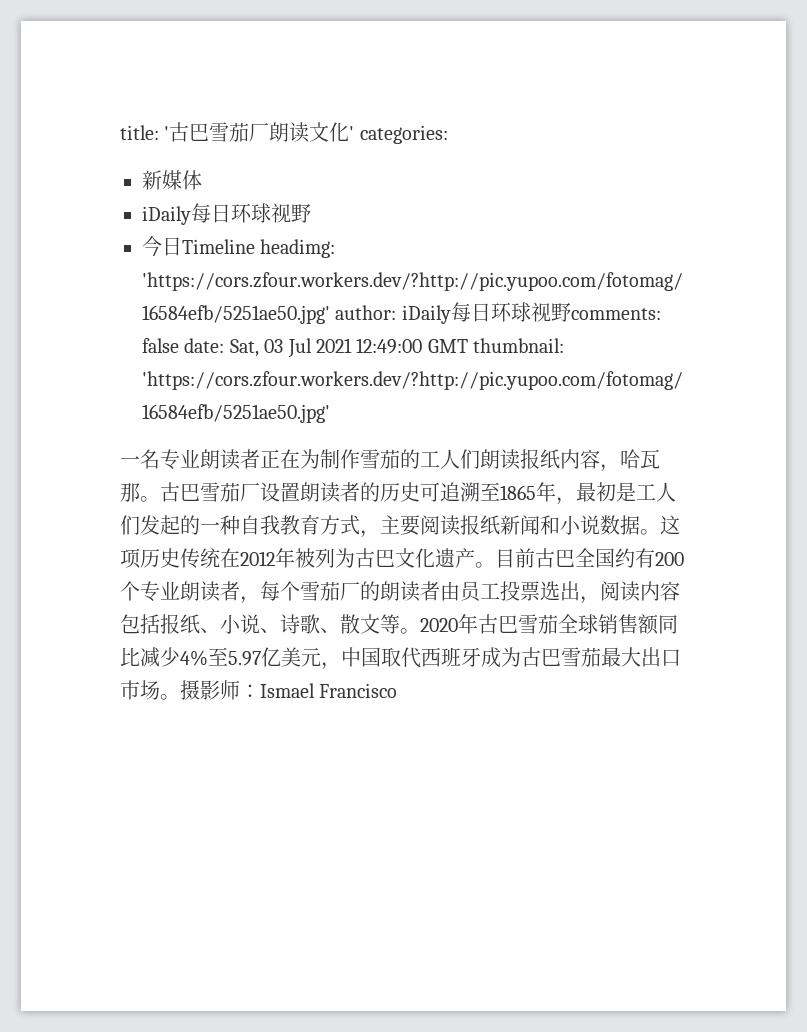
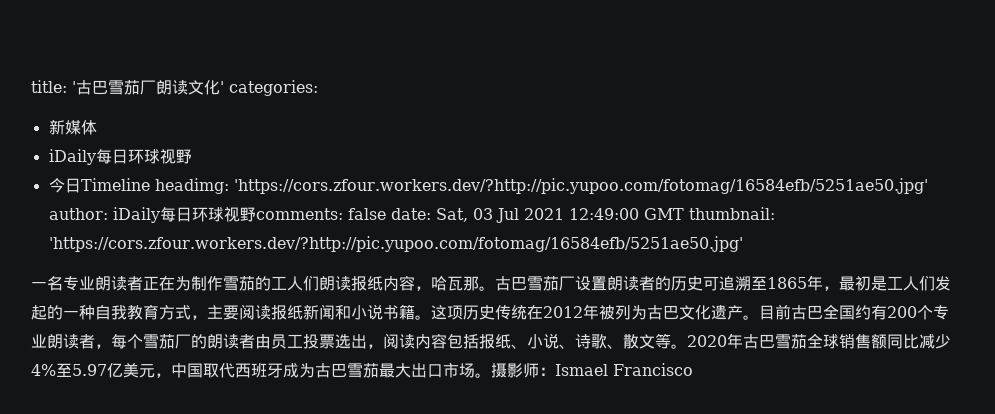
- 古巴雪茄厂设置朗读者的历史可追溯至1865年，最初是工人们发起的一种自我教育方式，主要阅读报纸新闻和小说数据。
+ 古巴雪茄厂设置朗读者的历史可追溯至1865年，最初是工人们发起的一种自我教育方式，主要阅读报纸新闻和小说书籍。

